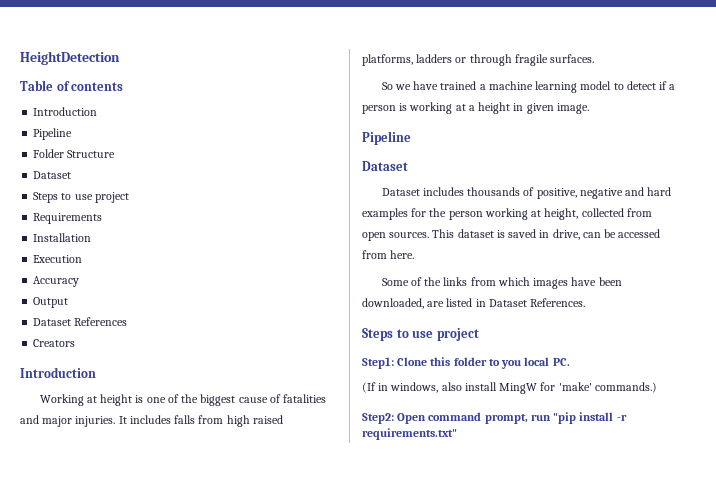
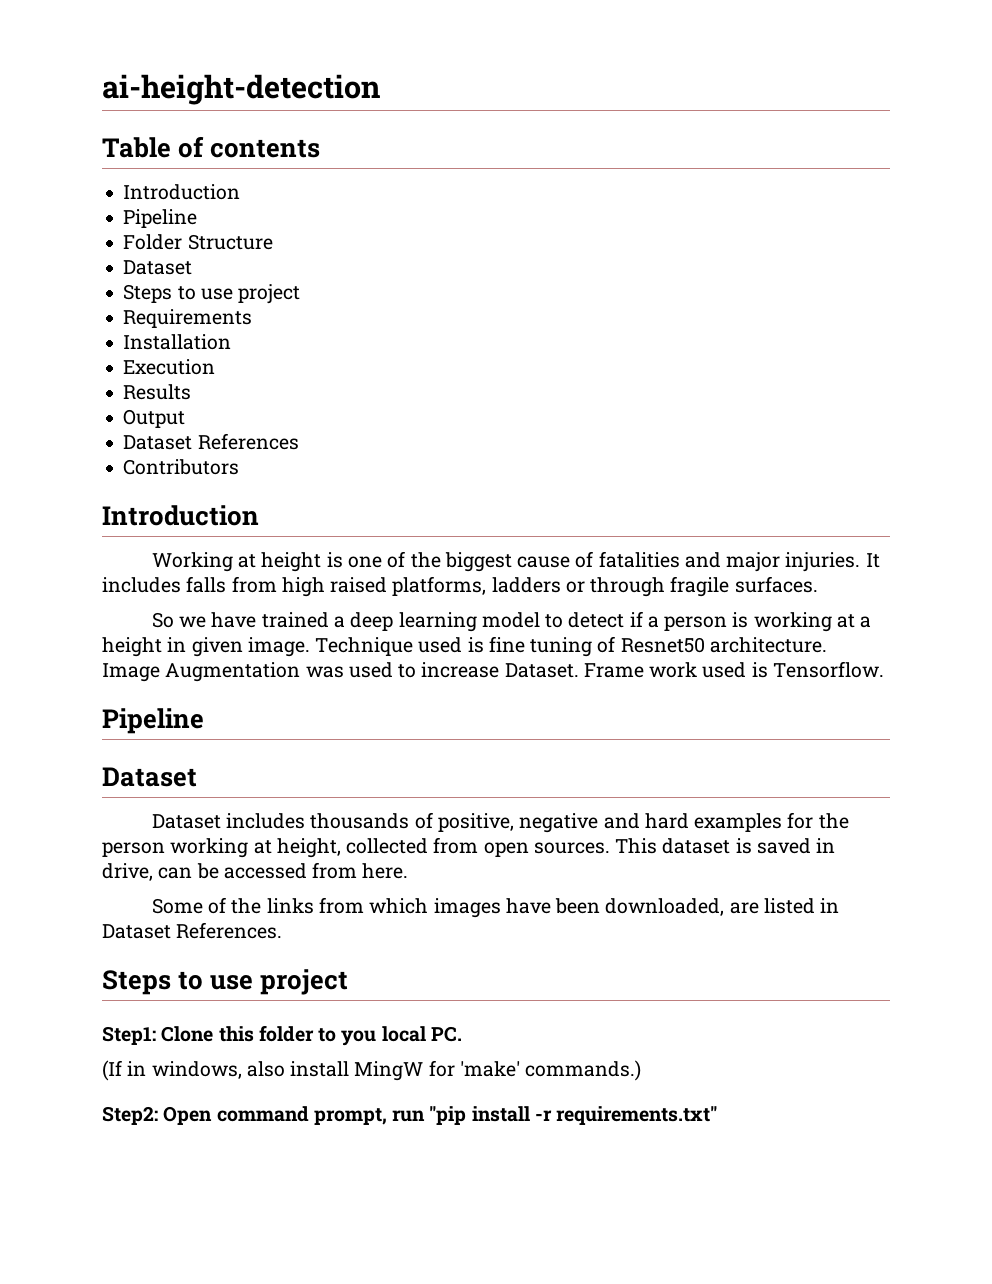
- HeightDetection
+ ai-height-detection
- Accuracy
+ Results
- Creators
+ Contributors
- So we have trained a machine learning model to detect if a person is working at a height in given image.
+ So we have trained a deep learning model to detect if a person is working at a height in given image. Technique used is fine tuning of Resnet50 architecture. Image Augmentation was used to increase Dataset. Frame work used is Tensorflow.

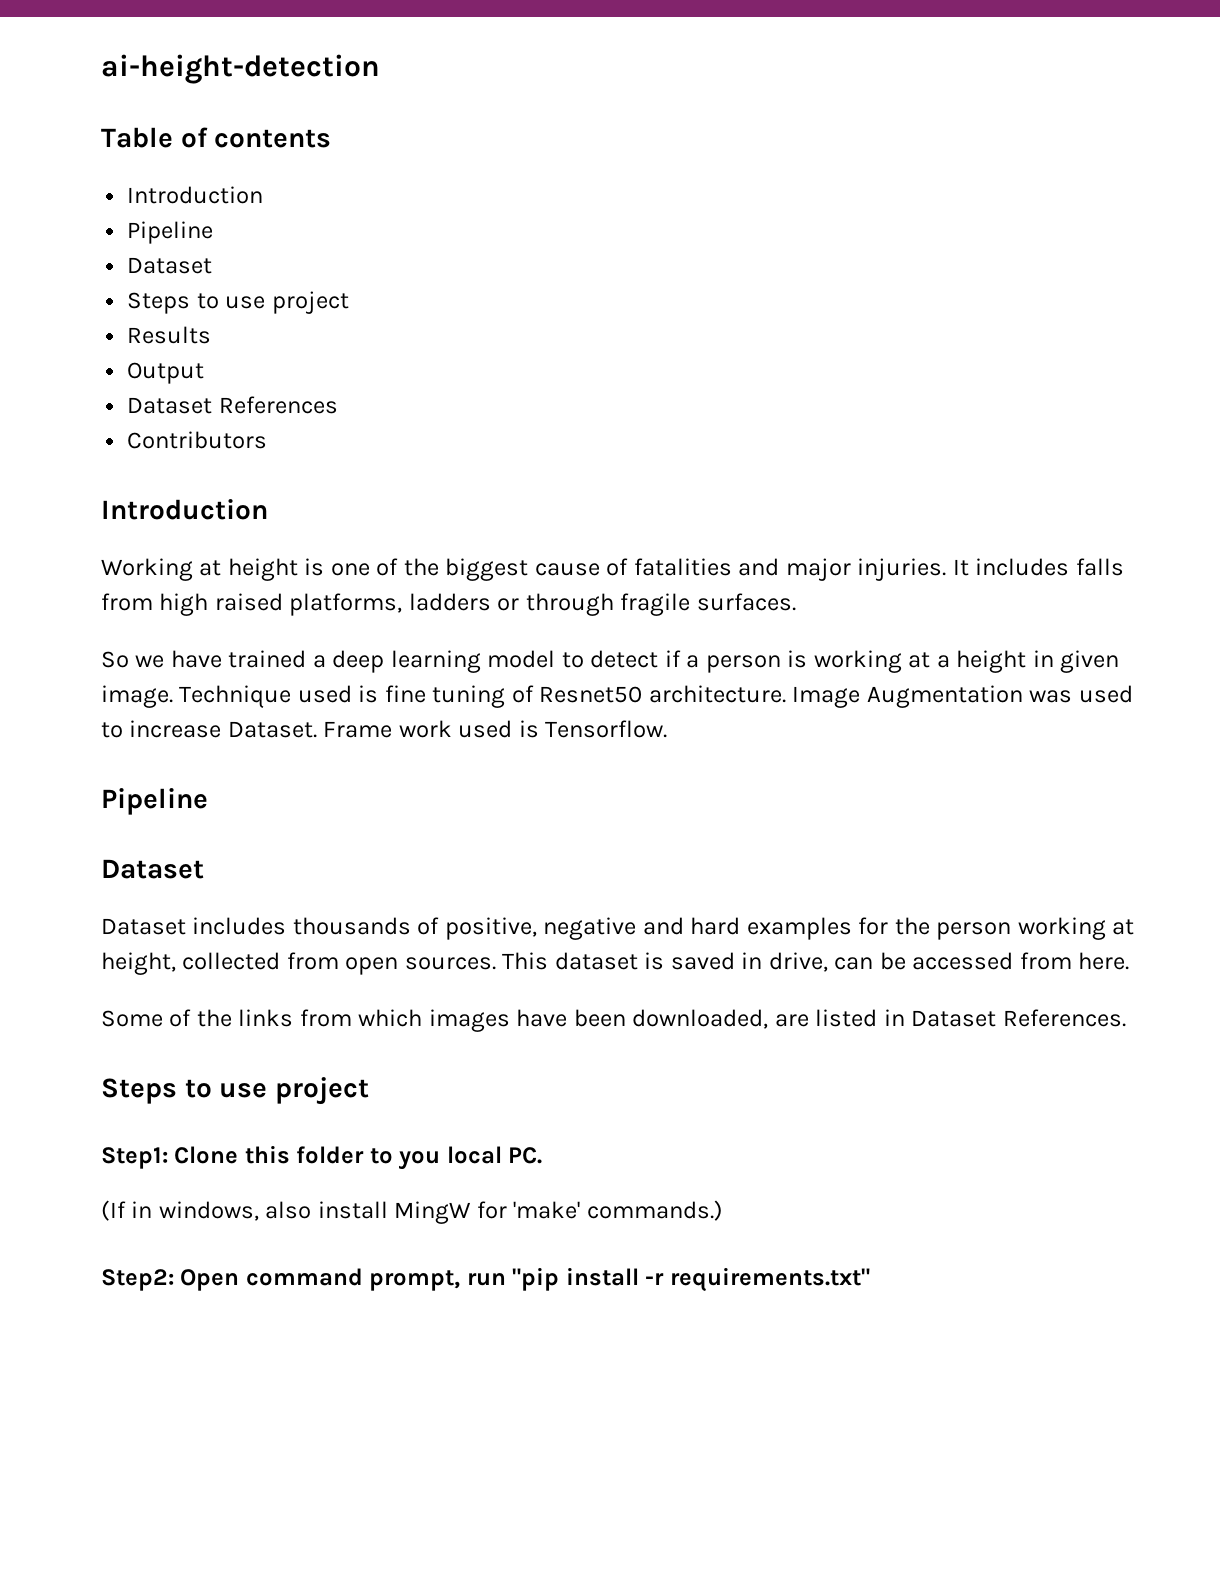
- Folder Structure
- Requirements
- Installation
- Execution

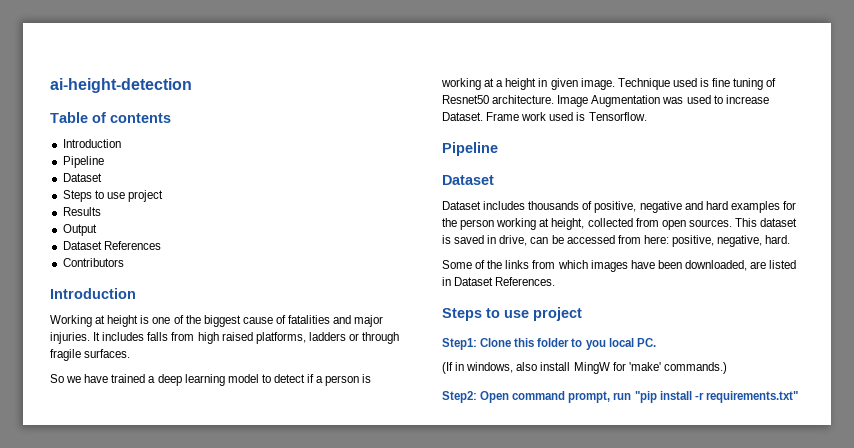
- This dataset is saved in drive, can be accessed from here.
+ This dataset is saved in drive, can be accessed from here: positive, negative, hard.

